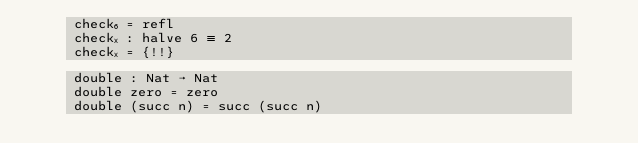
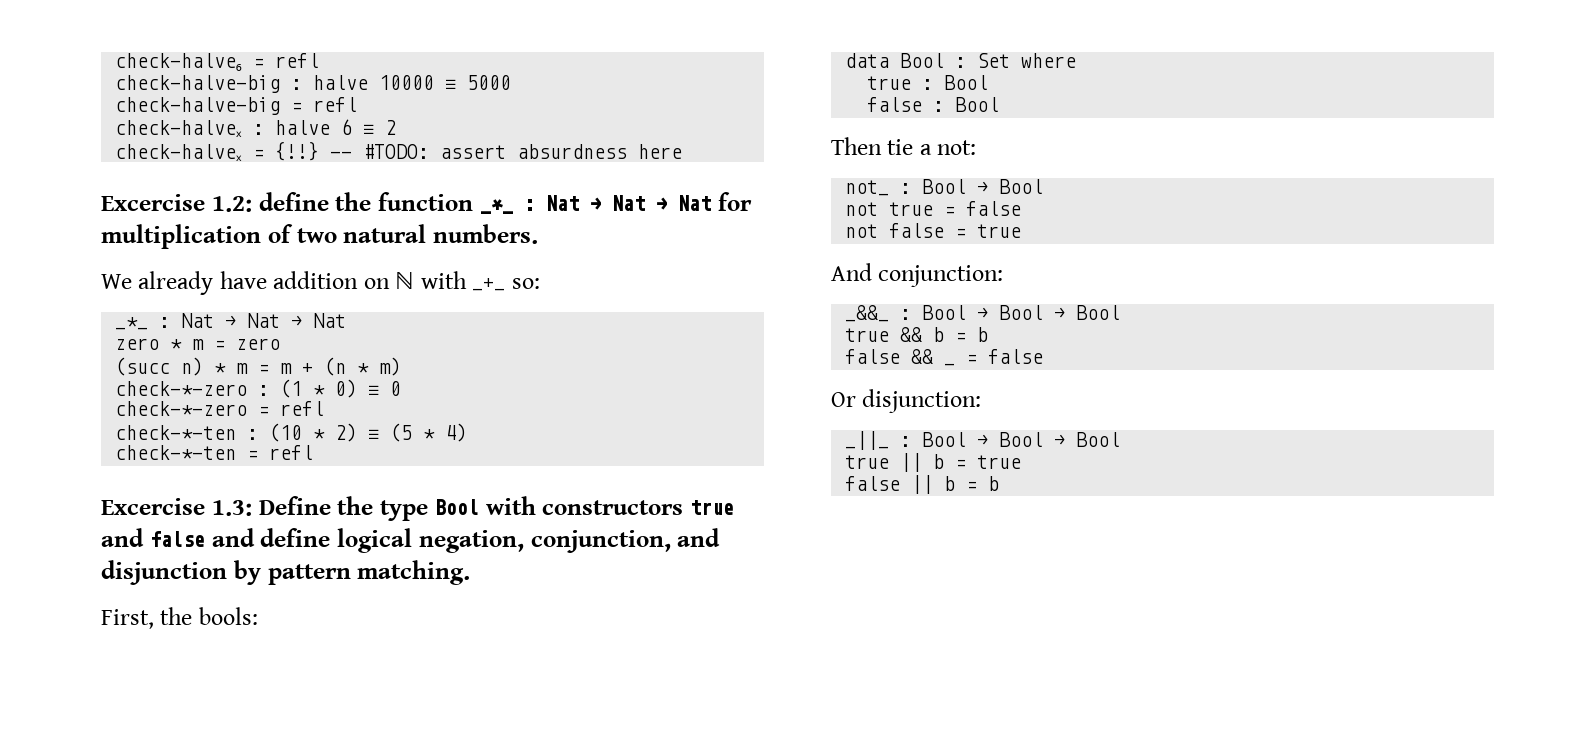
- check₆ = refl
- checkₓ : halve 6 ≡ 2
+ check-halve₆ = refl
+ check-halve-big : halve 10000 ≡ 5000
+ check-halve-big = refl
+ check-halveₓ : halve 6 ≡ 2
- checkₓ = {!!}
- double : Nat → Nat
- double zero = zero
+ check-halveₓ = {!!} -- #TODO: assert absurdness here
+ Excercise 1.2: define the function _*_ : Nat → Nat → Nat for multiplication of two natural numbers.
+ We already have addition on ℕ with _+_ so:
+ _*_ : Nat → Nat → Nat
+ zero * m = zero
- double (succ n) = succ (succ n)
+ (succ n) * m = m + (n * m)
+ check-*-zero : (1 * 0) ≡ 0
+ check-*-zero = refl
+ check-*-ten : (10 * 2) ≡ (5 * 4)
+ check-*-ten = refl
+ Excercise 1.3: Define the type Bool with constructors true and false and define logical negation, conjunction, and disjunction by pattern matching.
+ First, the bools:
+ data Bool : Set where
+ true : Bool
+ false : Bool
+ Then tie a not:
+ not_ : Bool → Bool
+ not true = false
+ not false = true
+ And conjunction:
+ _&&_ : Bool → Bool → Bool
+ true && b = b
+ false && _ = false
+ Or disjunction:
+ _||_ : Bool → Bool → Bool
+ true || b = true
+ false || b = b

